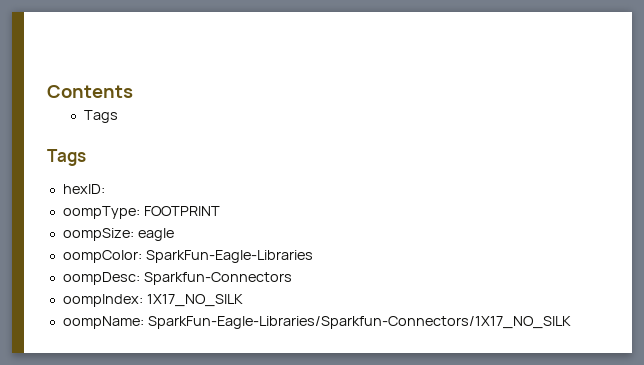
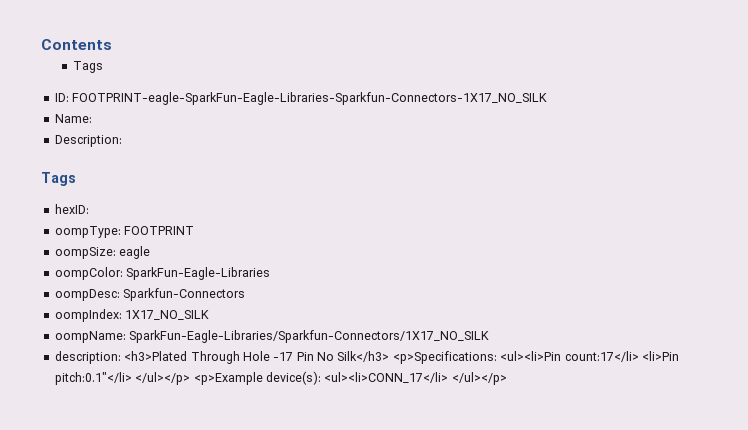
+ ID: FOOTPRINT-eagle-SparkFun-Eagle-Libraries-Sparkfun-Connectors-1X17_NO_SILK
+ Name:
+ Description:
+ description: <h3>Plated Through Hole -17 Pin No Silk</h3> <p>Specifications: <ul><li>Pin count:17</li> <li>Pin pitch:0.1"</li> </ul></p> <p>Example device(s): <ul><li>CONN_17</li> </ul></p>

